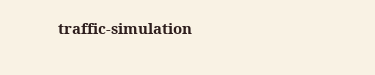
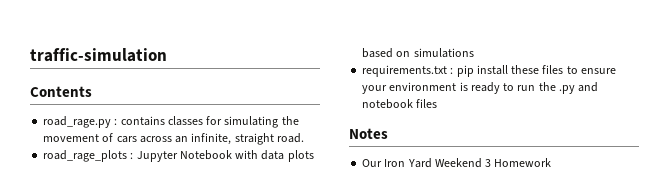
+ Contents
+ road_rage.py : contains classes for simulating the movement of cars across an infinite, straight road.
+ road_rage_plots : Jupyter Notebook with data plots based on simulations
+ requirements.txt : pip install these files to ensure your environment is ready to run the .py and notebook files
+ Notes
+ Our Iron Yard Weekend 3 Homework

